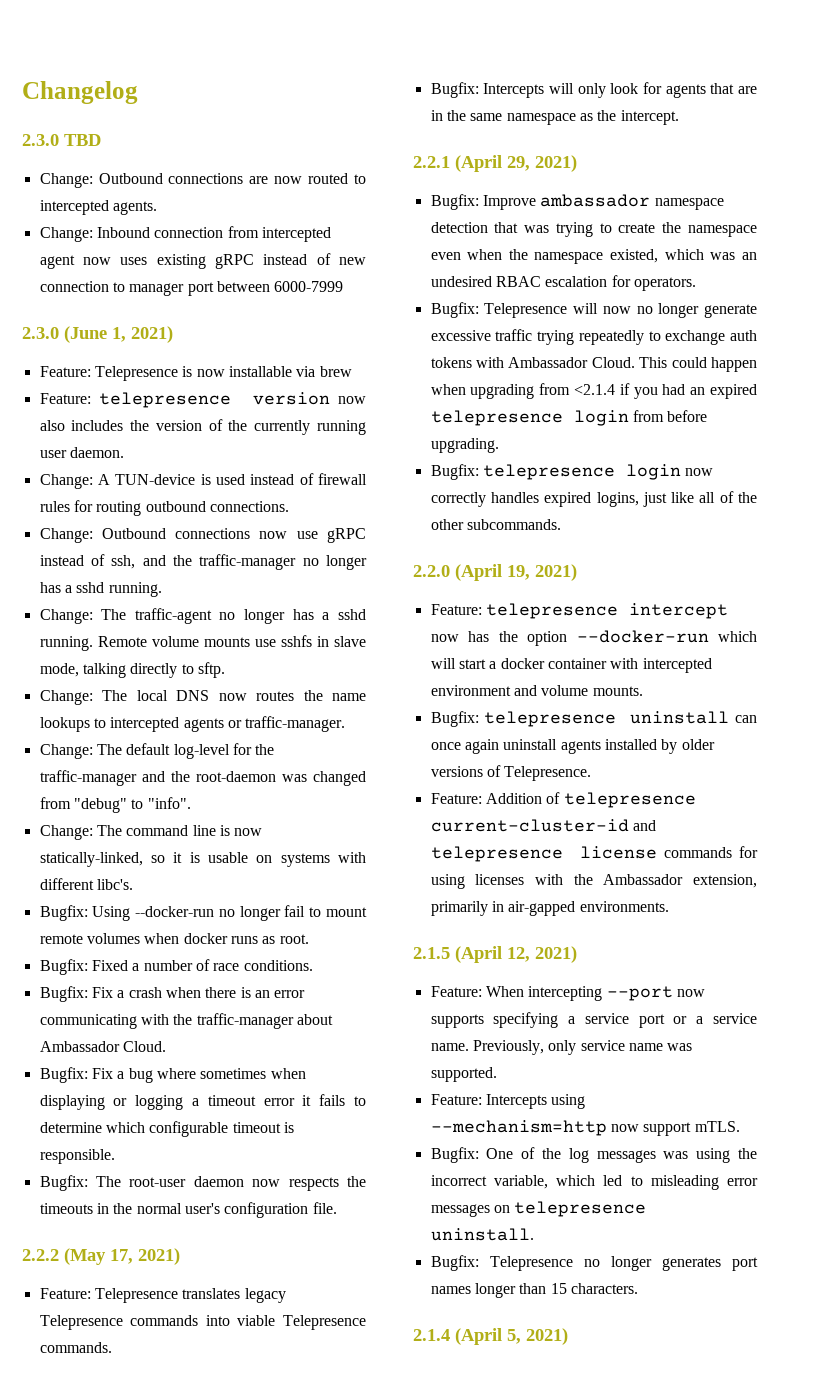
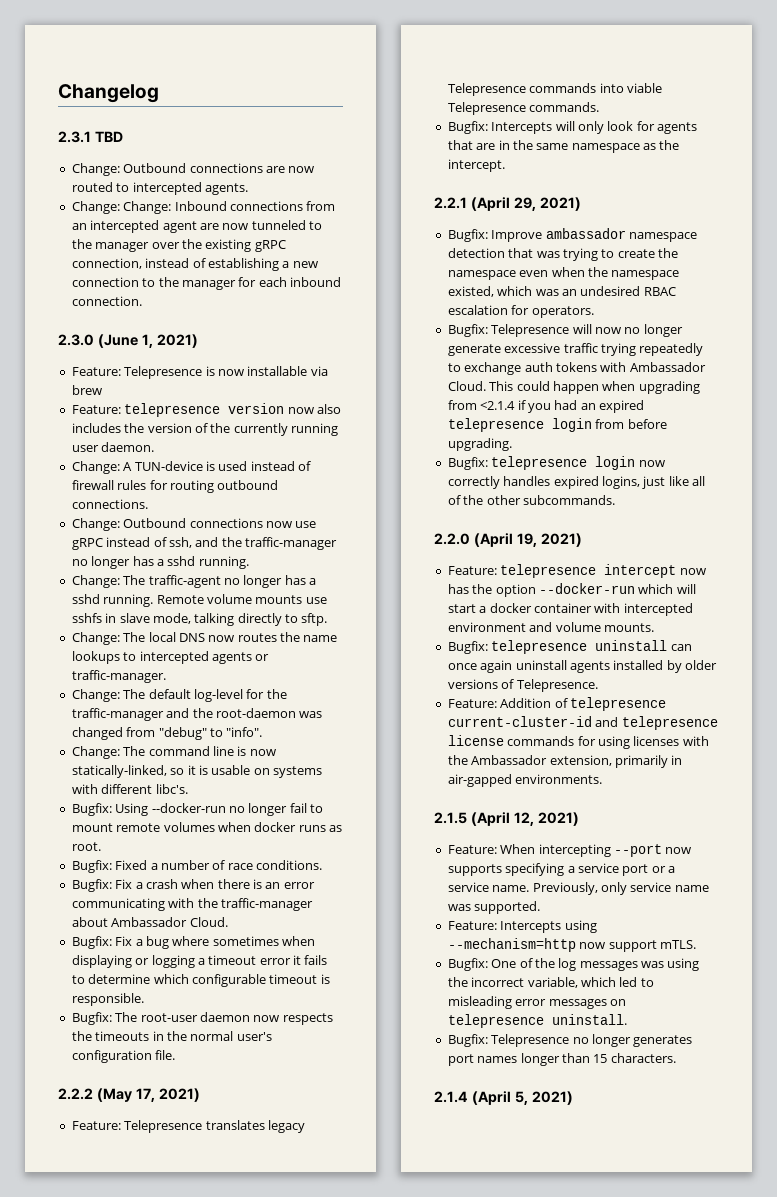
- 2.3.0 TBD
+ 2.3.1 TBD
- Change: Inbound connection from intercepted agent now uses existing gRPC instead of new connection to manager port between 6000-7999
+ Change: Change: Inbound connections from an intercepted agent are now tunneled to the manager over the existing gRPC connection, instead of establishing a new connection to the manager for each inbound connection.

